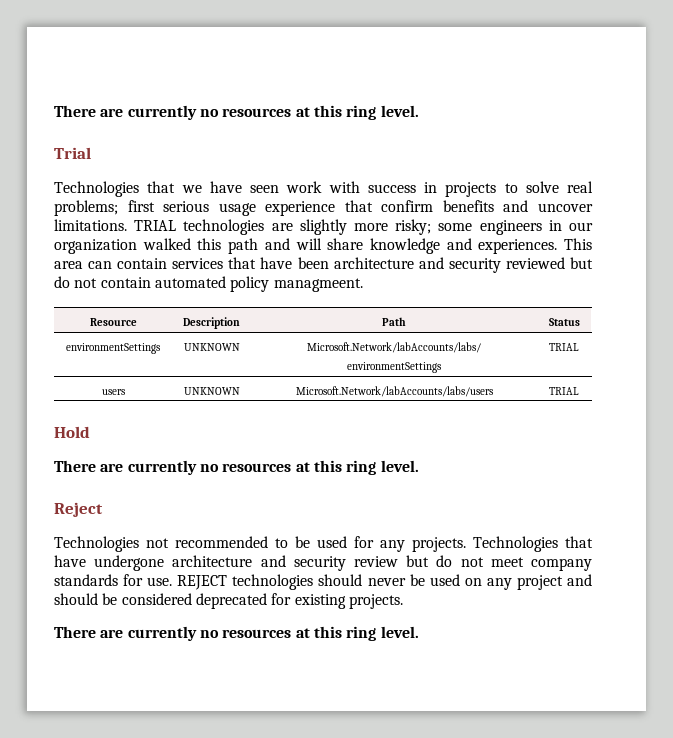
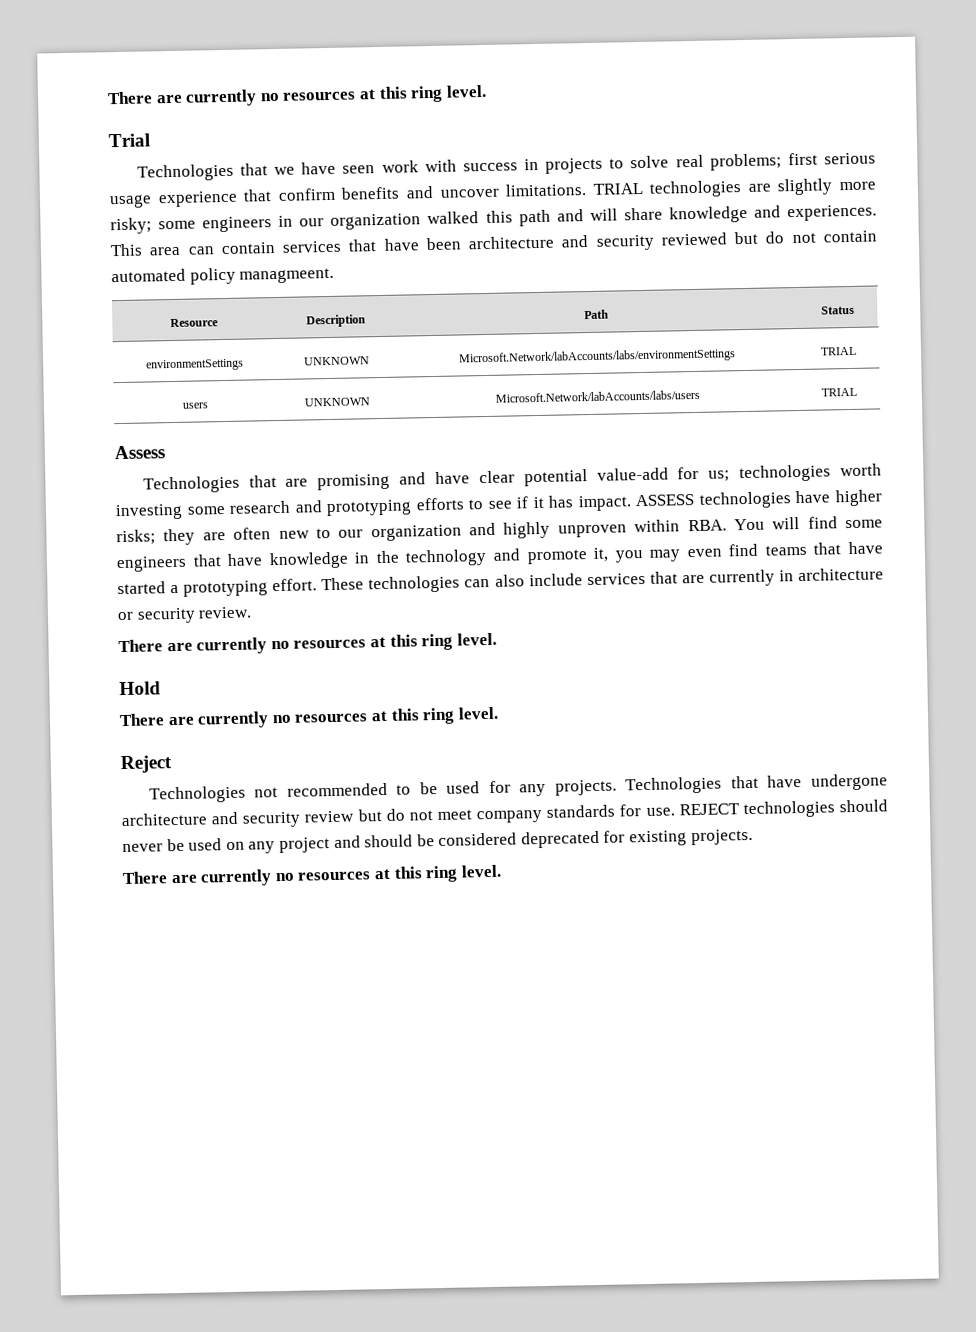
+ Assess
+ Technologies that are promising and have clear potential value-add for us; technologies worth investing some research and prototyping efforts to see if it has impact. ASSESS technologies have higher risks; they are often new to our organization and highly unproven within RBA. You will find some engineers that have knowledge in the technology and promote it, you may even find teams that have started a prototyping effort. These technologies can also include services that are currently in architecture or security review.
+ There are currently no resources at this ring level.

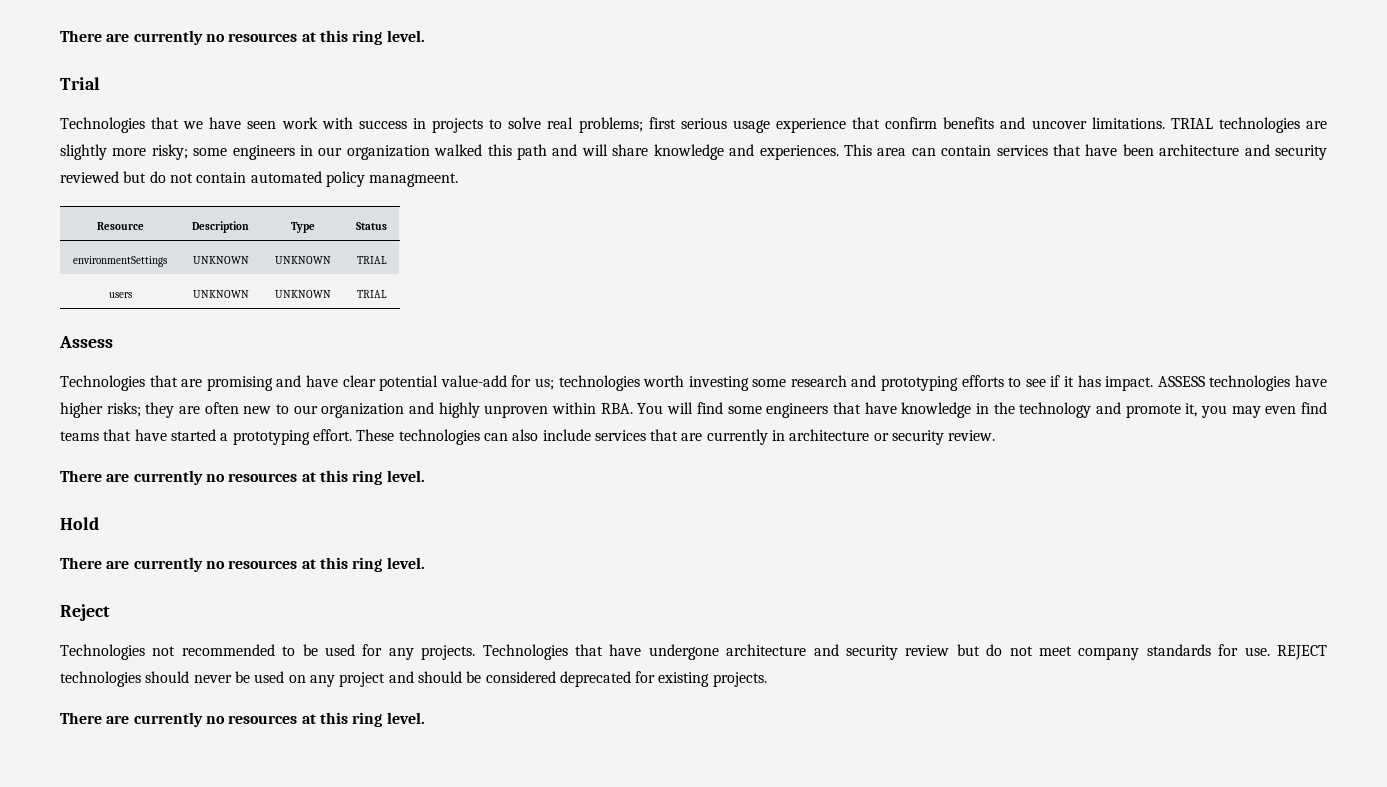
- Resource | Description | Path | Status
+ Resource | Description | Type | Status
- environmentSettings | UNKNOWN | Microsoft.Network/labAccounts/labs/environmentSettings | TRIAL
+ environmentSettings | UNKNOWN | UNKNOWN | TRIAL
- users | UNKNOWN | Microsoft.Network/labAccounts/labs/users | TRIAL
+ users | UNKNOWN | UNKNOWN | TRIAL

